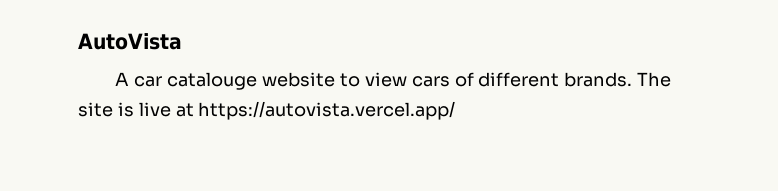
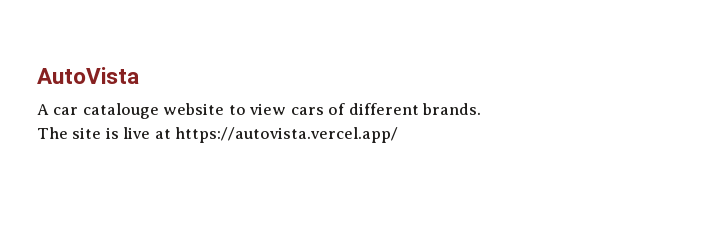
- A car catalouge website to view cars of different brands. The site is live at https://autovista.vercel.app/
+ A car catalouge website to view cars of different brands.
+ The site is live at https://autovista.vercel.app/

